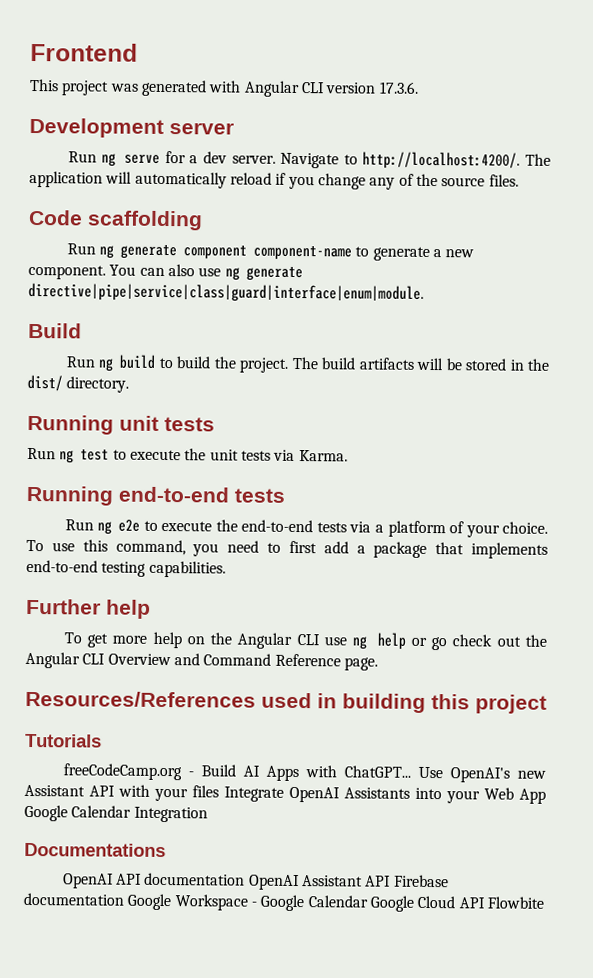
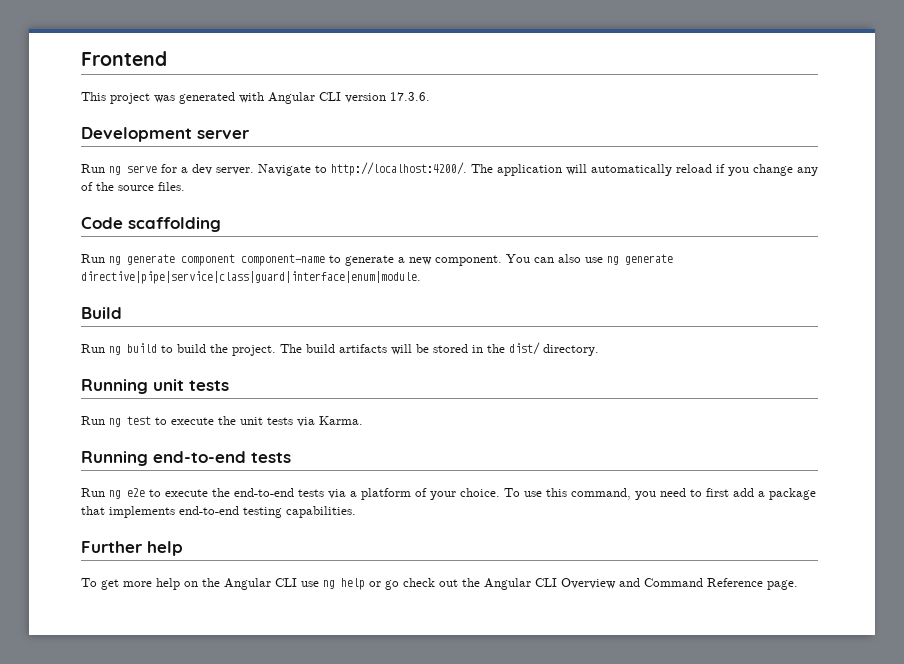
- Resources/References used in building this project
- Tutorials
- freeCodeCamp.org - Build AI Apps with ChatGPT... Use OpenAI's new Assistant API with your files Integrate OpenAI Assistants into your Web App Google Calendar Integration
- Documentations
- OpenAI API documentation OpenAI Assistant API Firebase documentation Google Workspace - Google Calendar Google Cloud API Flowbite

